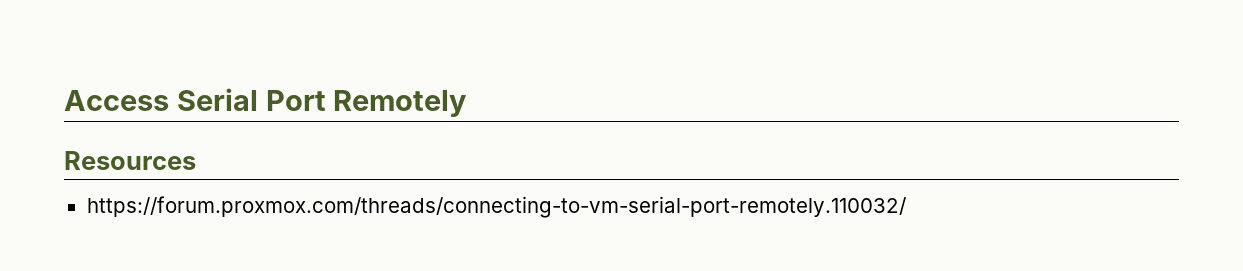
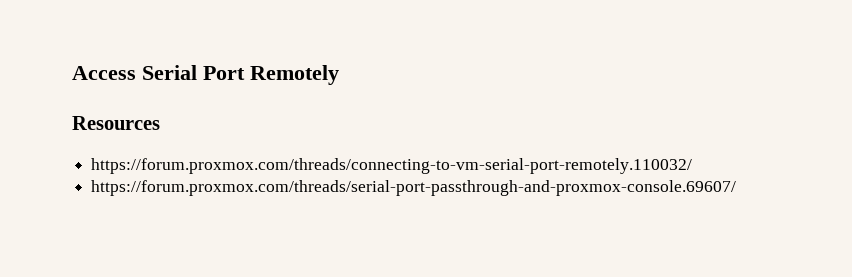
+ https://forum.proxmox.com/threads/serial-port-passthrough-and-proxmox-console.69607/

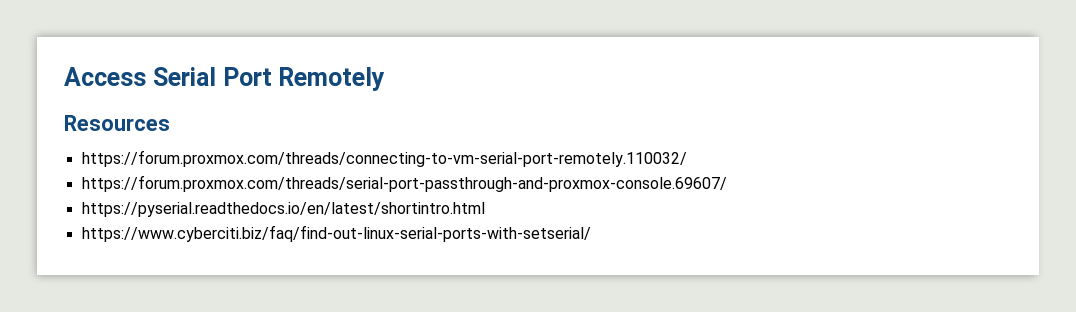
+ https://pyserial.readthedocs.io/en/latest/shortintro.html
+ https://www.cyberciti.biz/faq/find-out-linux-serial-ports-with-setserial/

